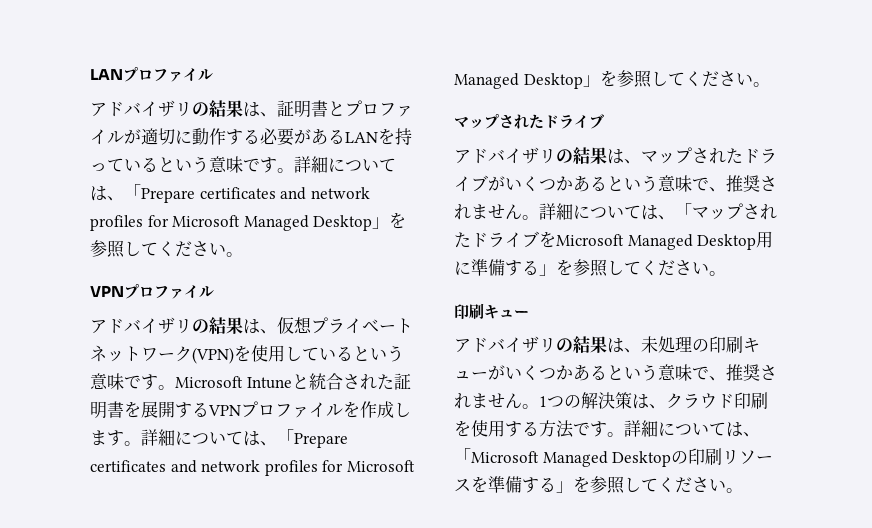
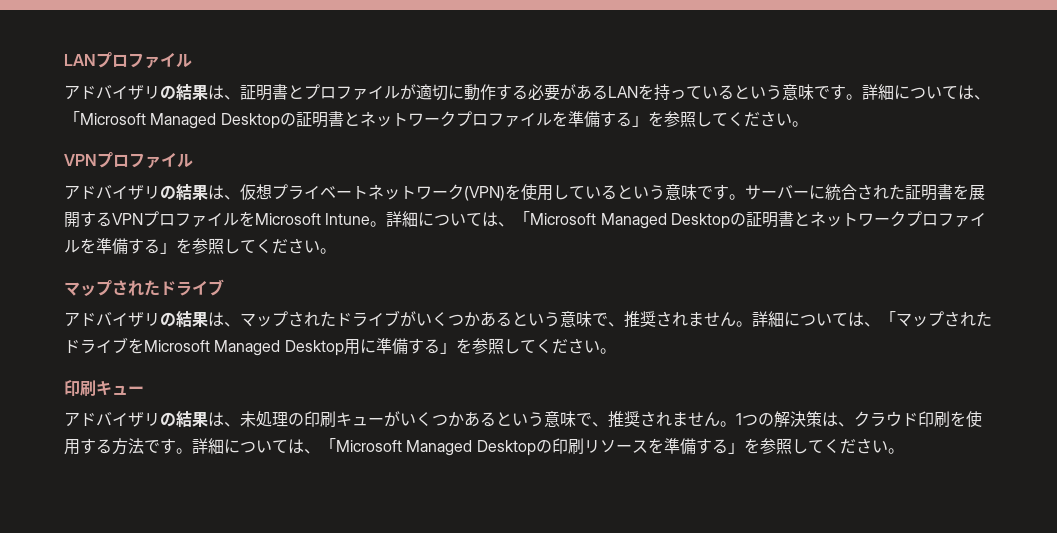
- アドバイザリの結果は、証明書とプロファイルが適切に動作する必要があるLANを持っているという意味です。詳細については、「Prepare certificates and network profiles for Microsoft Managed Desktop」を参照してください。
+ アドバイザリの結果は、証明書とプロファイルが適切に動作する必要があるLANを持っているという意味です。詳細については、「Microsoft Managed Desktopの証明書とネットワークプロファイルを準備する」を参照してください。
- Microsoft Intuneと統合された証明書を展開するVPNプロファイルを作成します。詳細については、「Prepare certificates and network profiles for Microsoft Managed Desktop」を参照してください。
+ サーバーに統合された証明書を展開するVPNプロファイルをMicrosoft Intune。詳細については、「Microsoft Managed Desktopの証明書とネットワークプロファイルを準備する」を参照してください。

